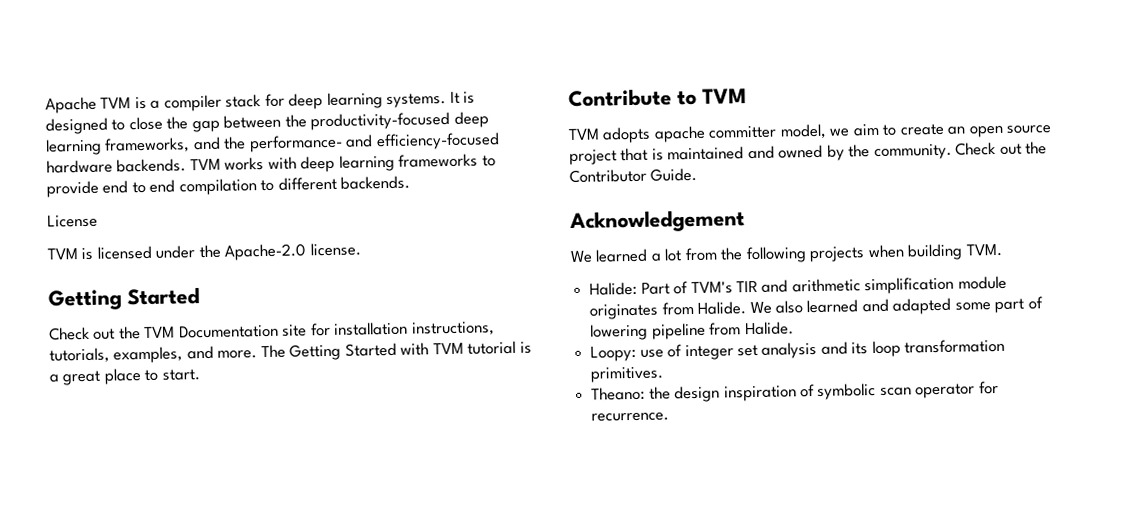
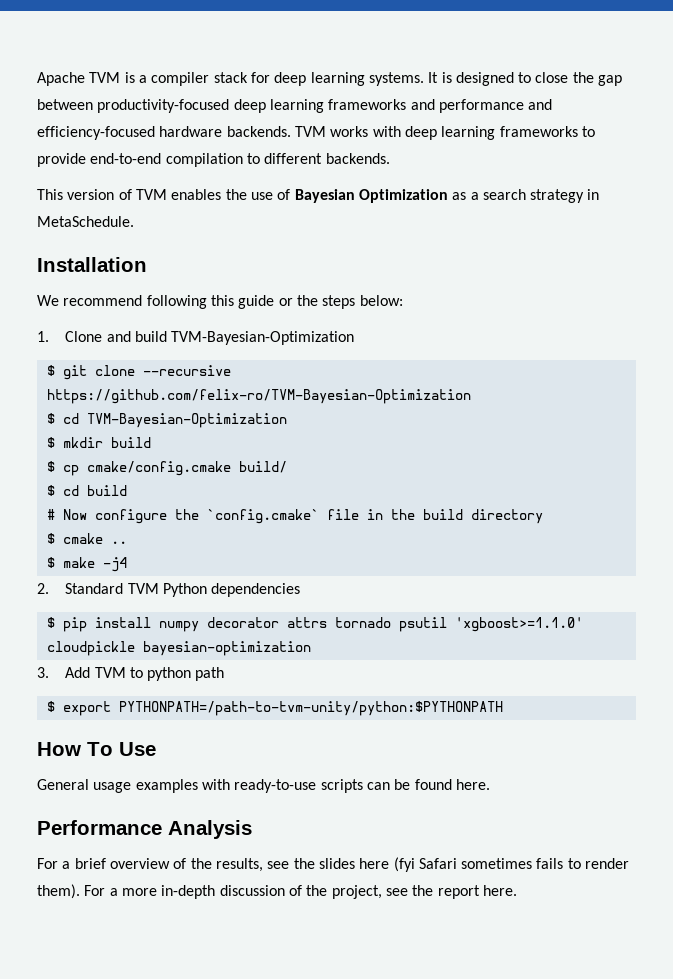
- It is designed to close the gap between the productivity-focused deep learning frameworks, and the performance- and efficiency-focused hardware backends.
+ It is designed to close the gap between productivity-focused deep learning frameworks and performance and efficiency-focused hardware backends.
- TVM works with deep learning frameworks to provide end to end compilation to different backends.
+ TVM works with deep learning frameworks to provide end-to-end compilation to different backends.
- License
- TVM is licensed under the Apache-2.0 license.
- Getting Started
- Check out the TVM Documentation site for installation instructions, tutorials, examples, and more. The Getting Started with TVM tutorial is a great place to start.
- Contribute to TVM
- TVM adopts apache committer model, we aim to create an open source project that is maintained and owned by the community. Check out the Contributor Guide.
- Acknowledgement
- We learned a lot from the following projects when building TVM.
- Halide: Part of TVM's TIR and arithmetic simplification module originates from Halide. We also learned and adapted some part of lowering pipeline from Halide.
- Loopy: use of integer set analysis and its loop transformation primitives.
- Theano: the design inspiration of symbolic scan operator for recurrence.
+ This version of TVM enables the use of Bayesian Optimization as a search strategy in MetaSchedule.
+ Installation
+ We recommend following this guide or the steps below:
+ 1. Clone and build TVM-Bayesian-Optimization
+ $ git clone --recursive https://github.com/felix-ro/TVM-Bayesian-Optimization
+ $ cd TVM-Bayesian-Optimization
+ $ mkdir build
+ $ cp cmake/config.cmake build/
+ $ cd build
+ # Now configure the `config.cmake` file in the build directory
+ $ cmake ..
+ $ make -j4
+ 2. Standard TVM Python dependencies
+ $ pip install numpy decorator attrs tornado psutil 'xgboost>=1.1.0' cloudpickle bayesian-optimization
+ 3. Add TVM to python path
+ $ export PYTHONPATH=/path-to-tvm-unity/python:$PYTHONPATH
+ How To Use
+ General usage examples with ready-to-use scripts can be found here.
+ Performance Analysis
+ For a brief overview of the results, see the slides here (fyi Safari sometimes fails to render them). For a more in-depth discussion of the project, see the report here.

